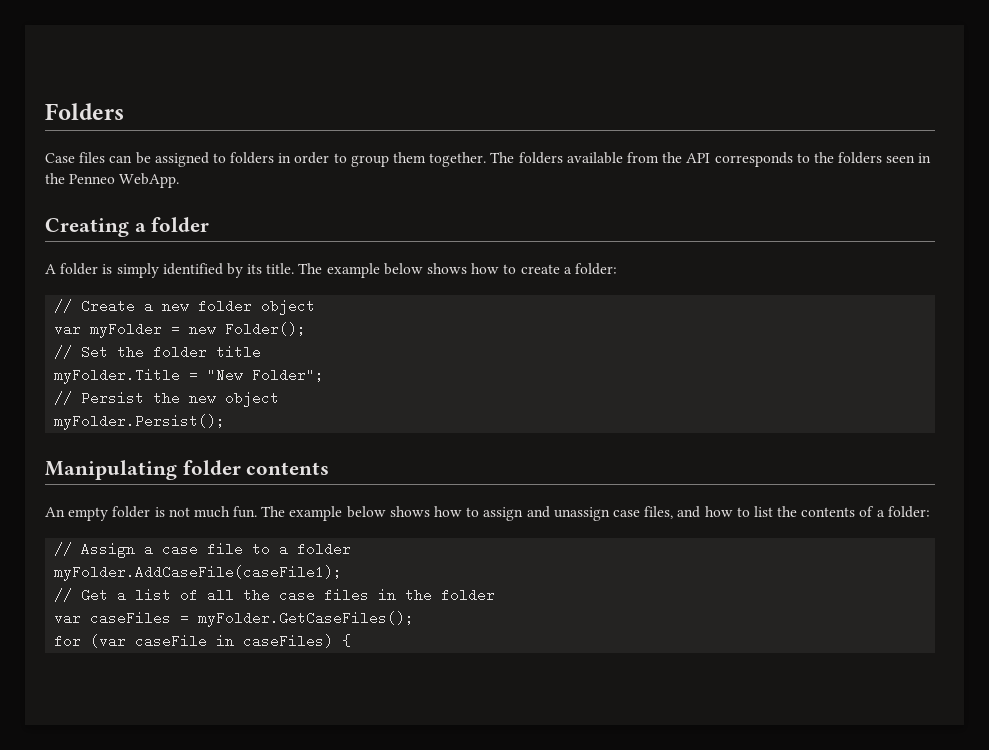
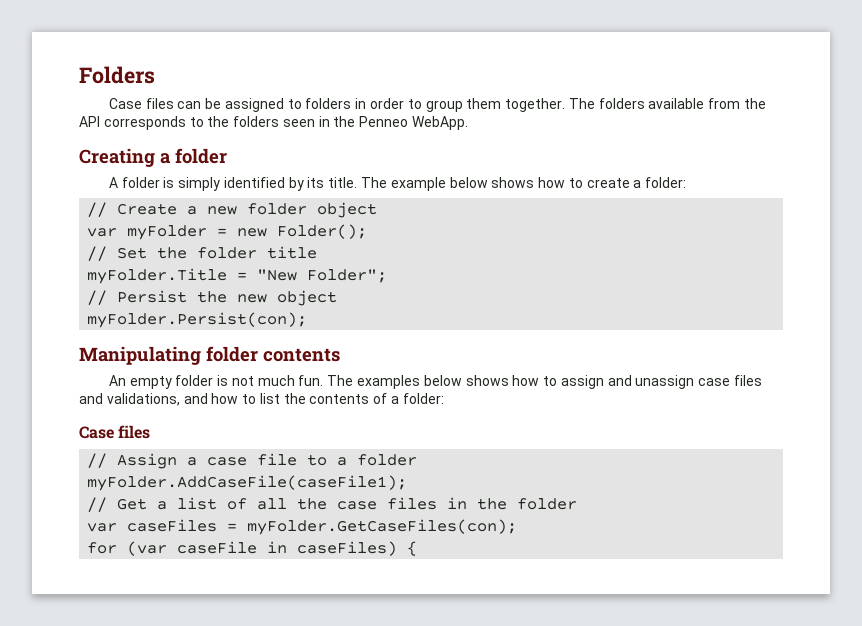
- myFolder.Persist();
+ myFolder.Persist(con);
- The example below shows how to assign and unassign case files, and how to list the contents of a folder:
+ The examples below shows how to assign and unassign case files and validations, and how to list the contents of a folder:
+ Case files
- var caseFiles = myFolder.GetCaseFiles();
+ var caseFiles = myFolder.GetCaseFiles(con);

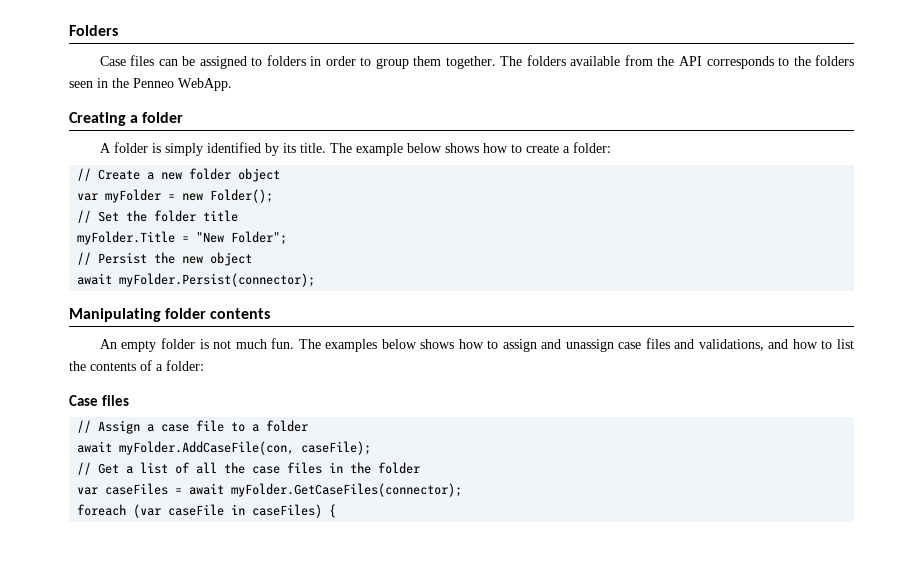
- myFolder.Persist(con);
+ await myFolder.Persist(connector);
- myFolder.AddCaseFile(caseFile1);
+ await myFolder.AddCaseFile(con, caseFile);
- var caseFiles = myFolder.GetCaseFiles(con);
- for (var caseFile in caseFiles) {
+ var caseFiles = await myFolder.GetCaseFiles(connector);
+ foreach (var caseFile in caseFiles) {

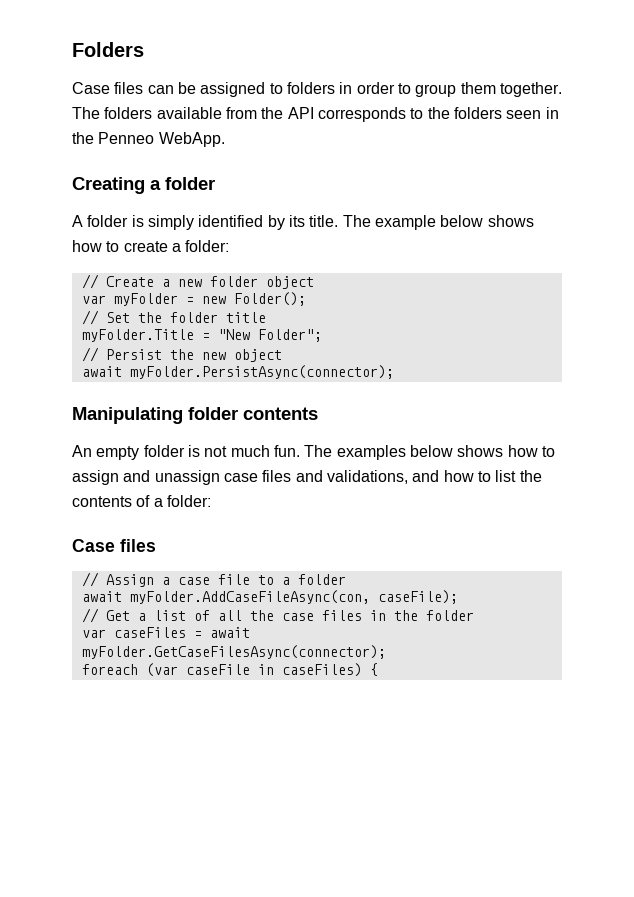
- await myFolder.Persist(connector);
+ await myFolder.PersistAsync(connector);
- await myFolder.AddCaseFile(con, caseFile);
+ await myFolder.AddCaseFileAsync(con, caseFile);
- var caseFiles = await myFolder.GetCaseFiles(connector);
+ var caseFiles = await myFolder.GetCaseFilesAsync(connector);

